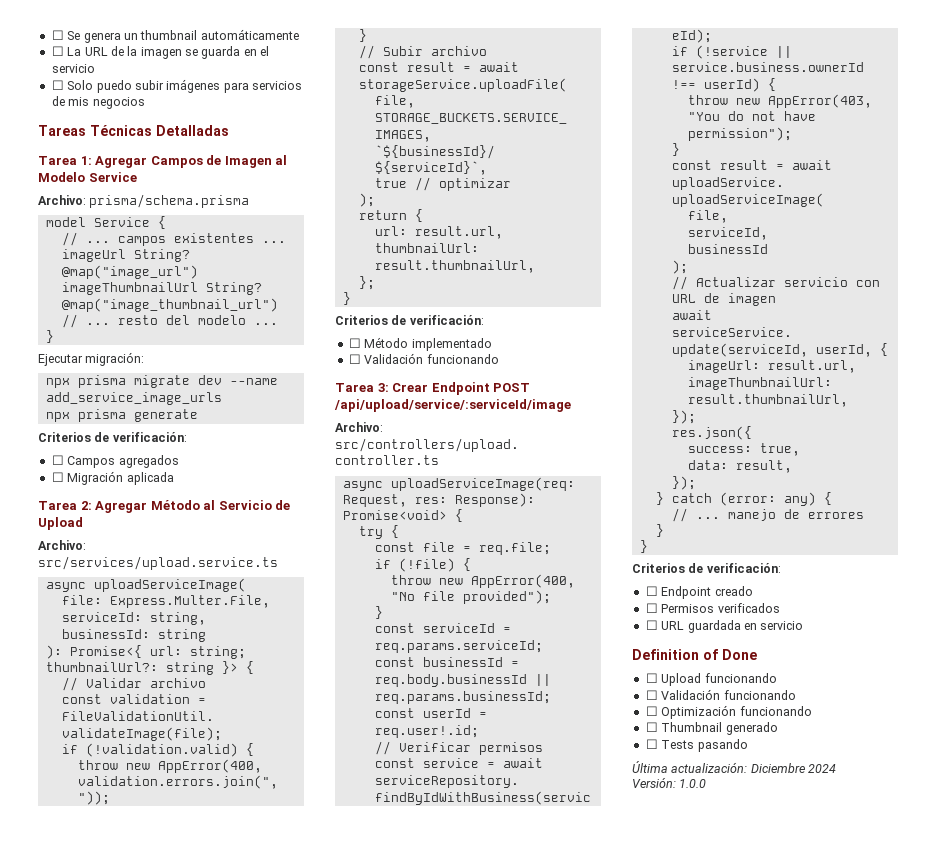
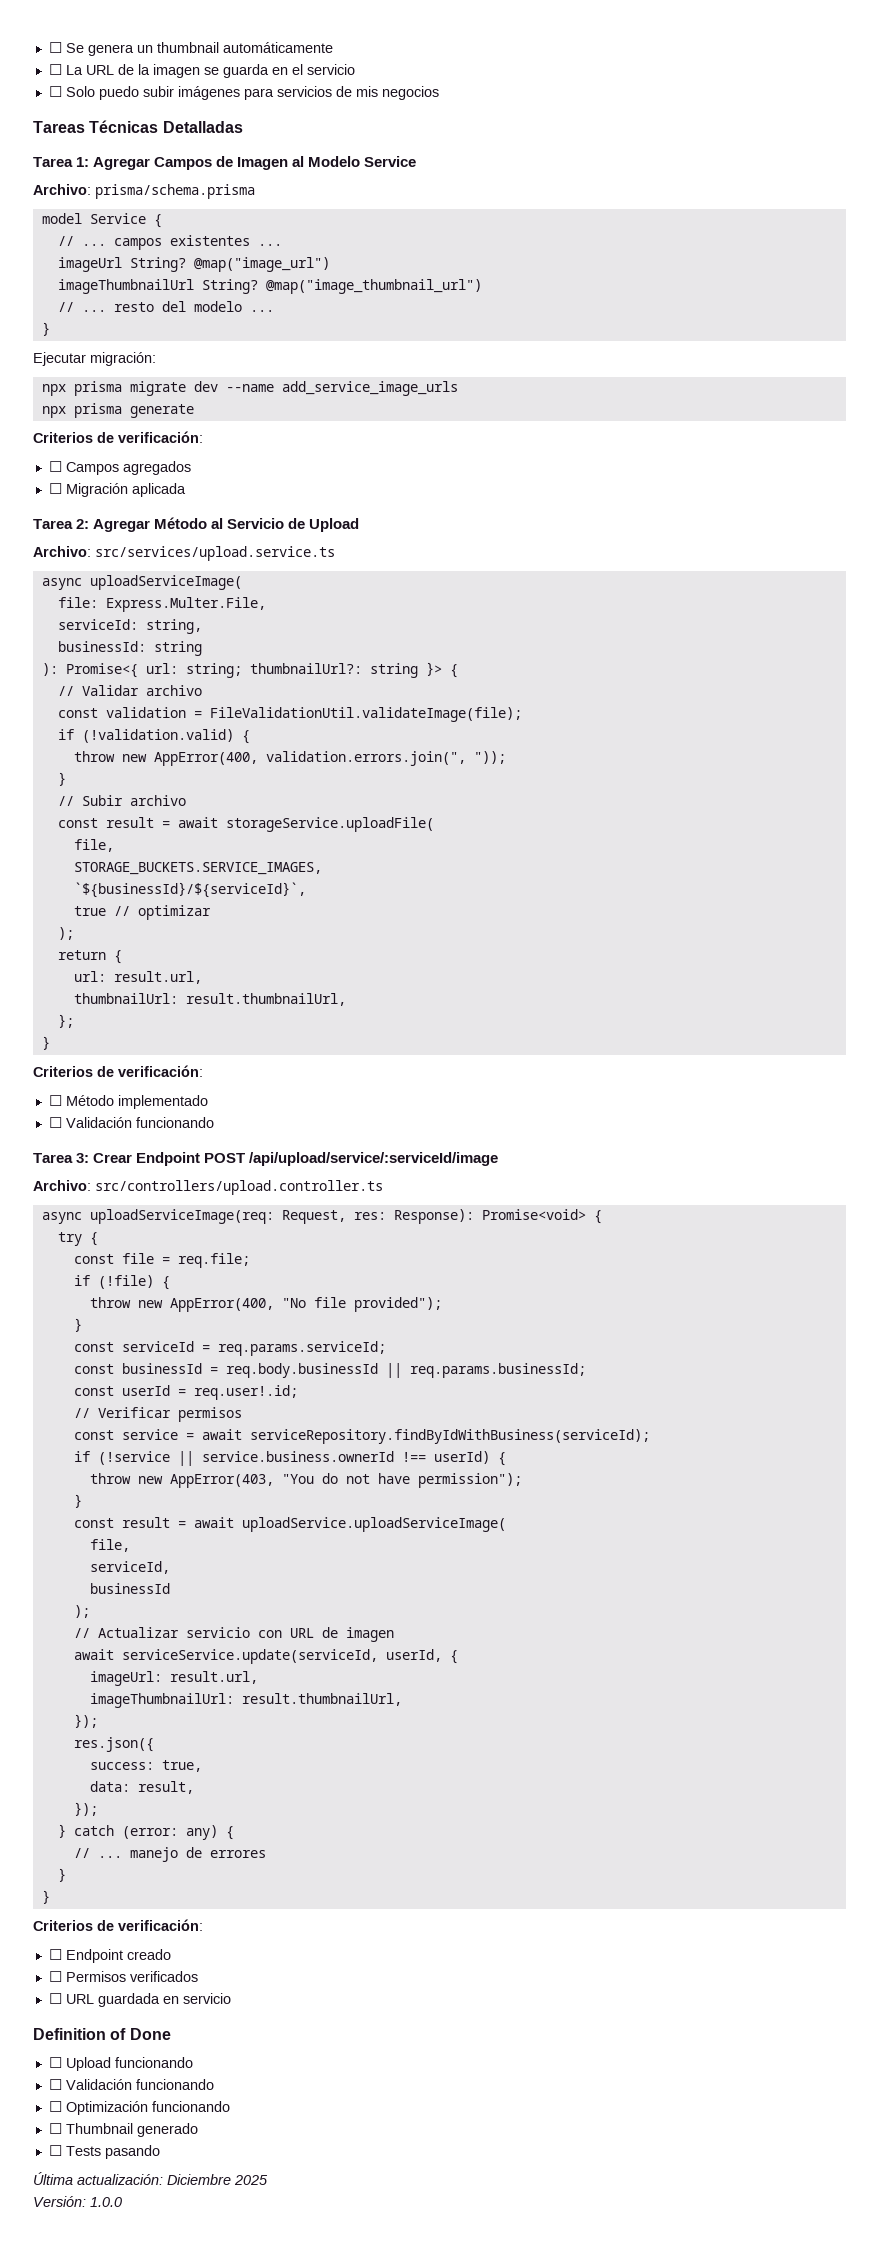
- Última actualización: Diciembre 2024
+ Última actualización: Diciembre 2025

